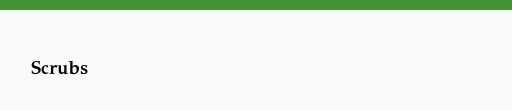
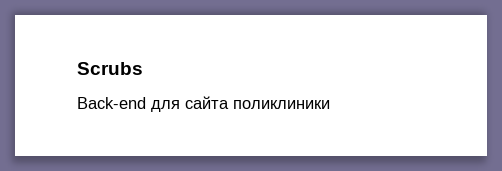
+ Back-end для сайта поликлиники

